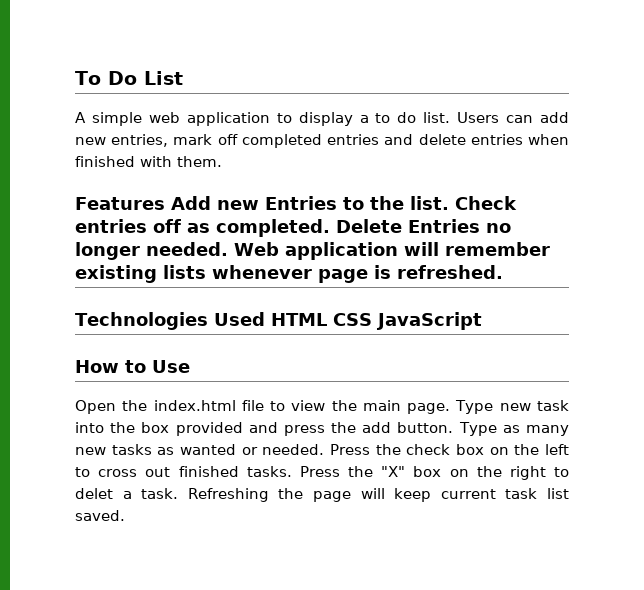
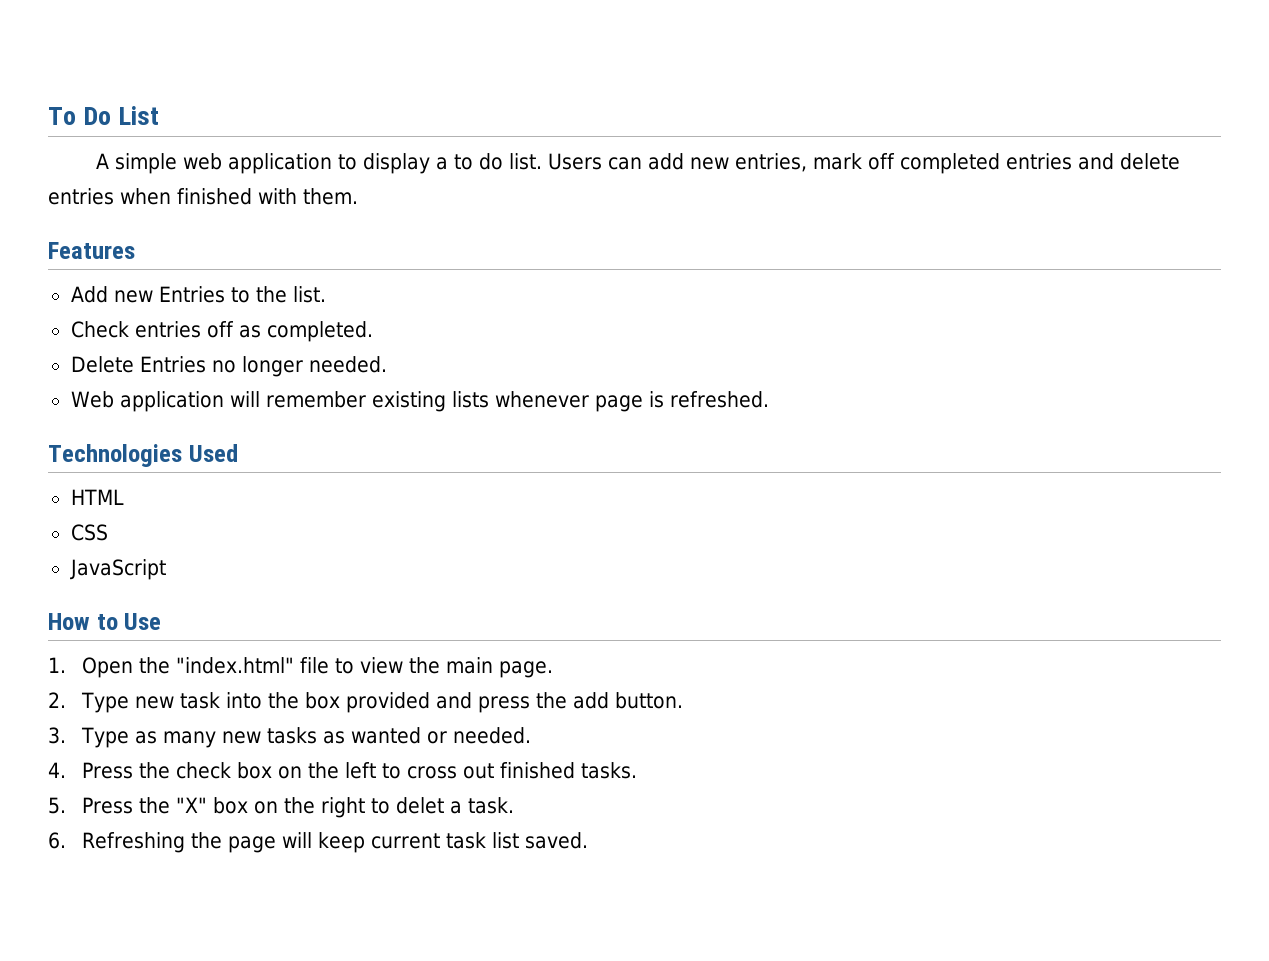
- Features Add new Entries to the list. Check entries off as completed. Delete Entries no longer needed. Web application will remember existing lists whenever page is refreshed.
+ Features
+ Add new Entries to the list.
+ Check entries off as completed.
+ Delete Entries no longer needed.
+ Web application will remember existing lists whenever page is refreshed.
- Technologies Used HTML CSS JavaScript
+ Technologies Used
+ HTML
+ CSS
+ JavaScript
- Open the index.html file to view the main page. Type new task into the box provided and press the add button. Type as many new tasks as wanted or needed. Press the check box on the left to cross out finished tasks. Press the "X" box on the right to delet a task. Refreshing the page will keep current task list saved.
+ 1. Open the "index.html" file to view the main page.
+ 2. Type new task into the box provided and press the add button.
+ 3. Type as many new tasks as wanted or needed.
+ 4. Press the check box on the left to cross out finished tasks.
+ 5. Press the "X" box on the right to delet a task.
+ 6. Refreshing the page will keep current task list saved.

